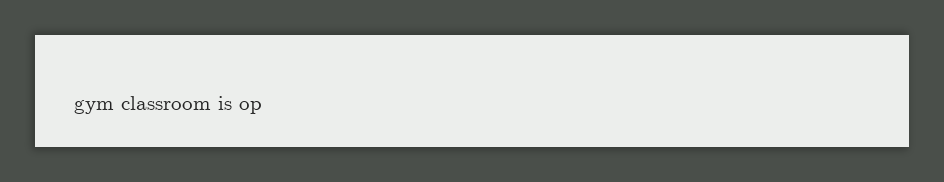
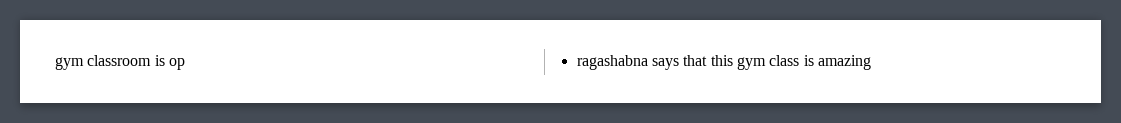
+ ragashabna says that this gym class is amazing

